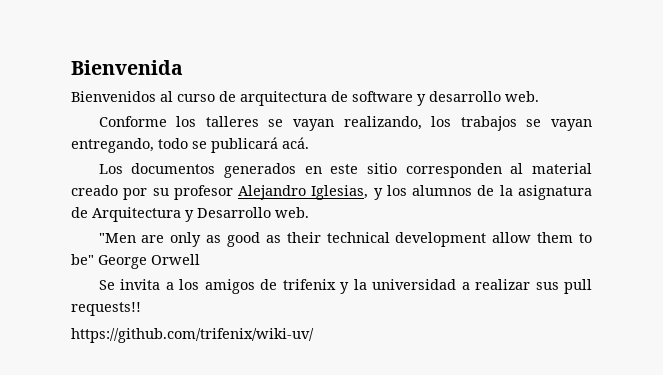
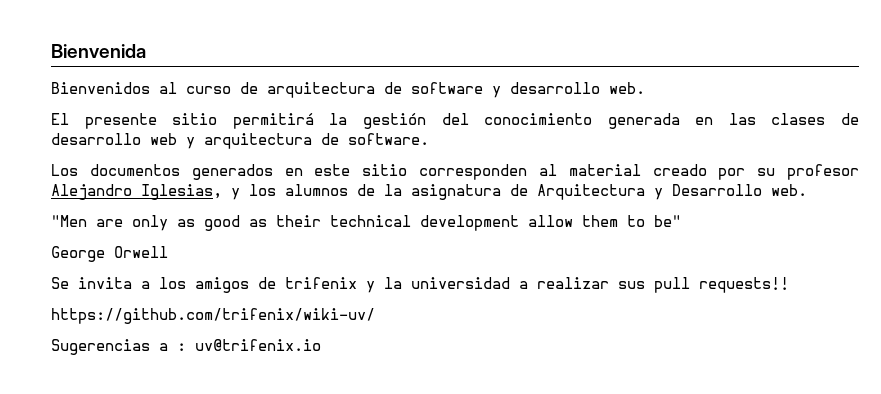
- Conforme los talleres se vayan realizando, los trabajos se vayan entregando, todo se publicará acá.
+ El presente sitio permitirá la gestión del conocimiento generada en las clases de desarrollo web y arquitectura de software.
- "Men are only as good as their technical development allow them to be" George Orwell
+ "Men are only as good as their technical development allow them to be"
+ George Orwell
+ Sugerencias a : uv@trifenix.io

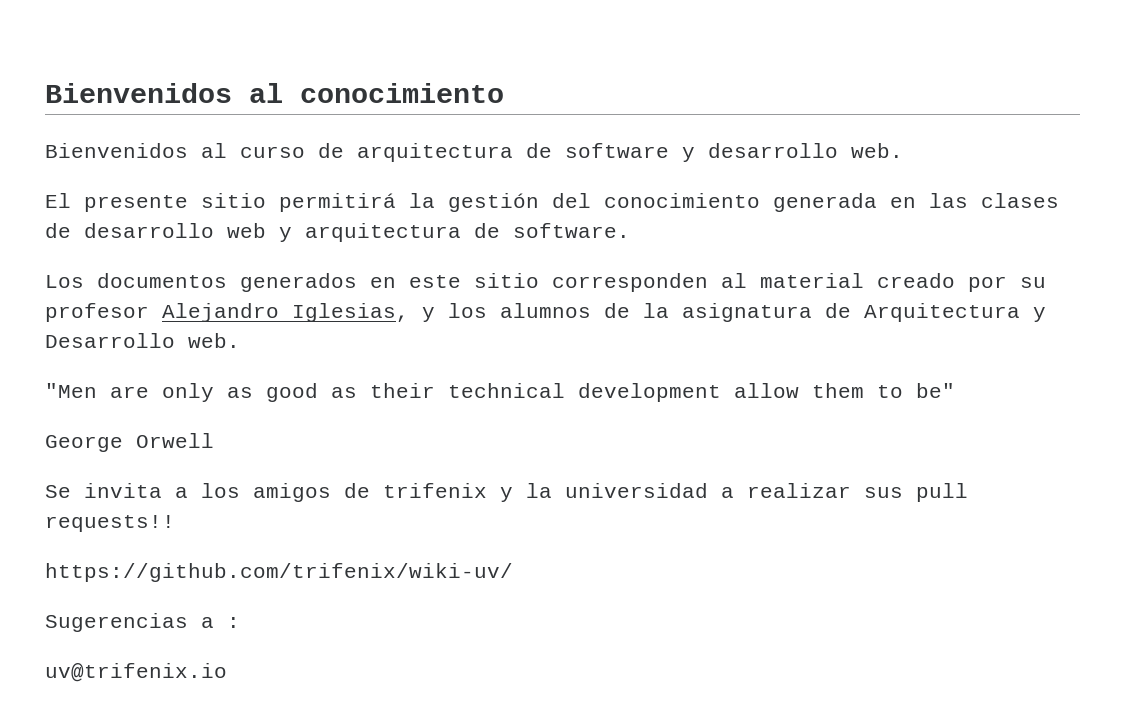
- Bienvenida
+ Bienvenidos al conocimiento
- Sugerencias a : uv@trifenix.io
+ Sugerencias a :
+ uv@trifenix.io

